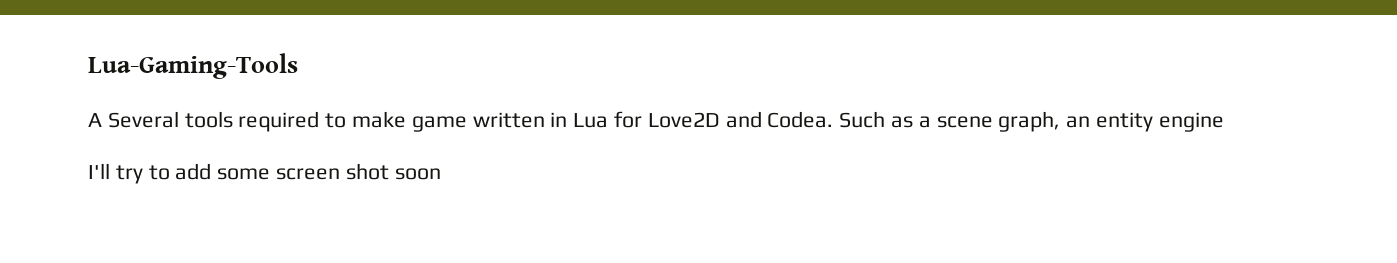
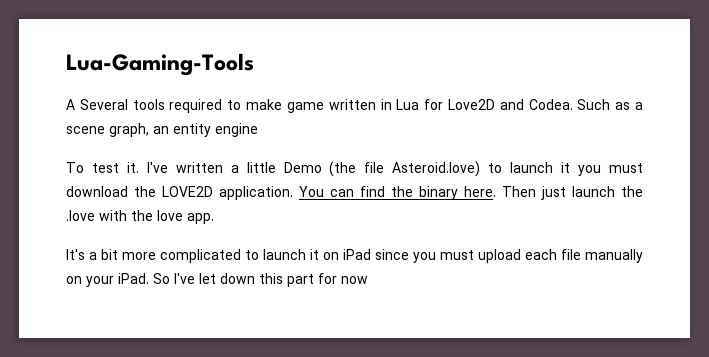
- I'll try to add some screen shot soon
+ To test it. I've written a little Demo (the file Asteroid.love) to launch it you must download the LOVE2D application. You can find the binary here. Then just launch the .love with the love app.
+ It's a bit more complicated to launch it on iPad since you must upload each file manually on your iPad. So I've let down this part for now

